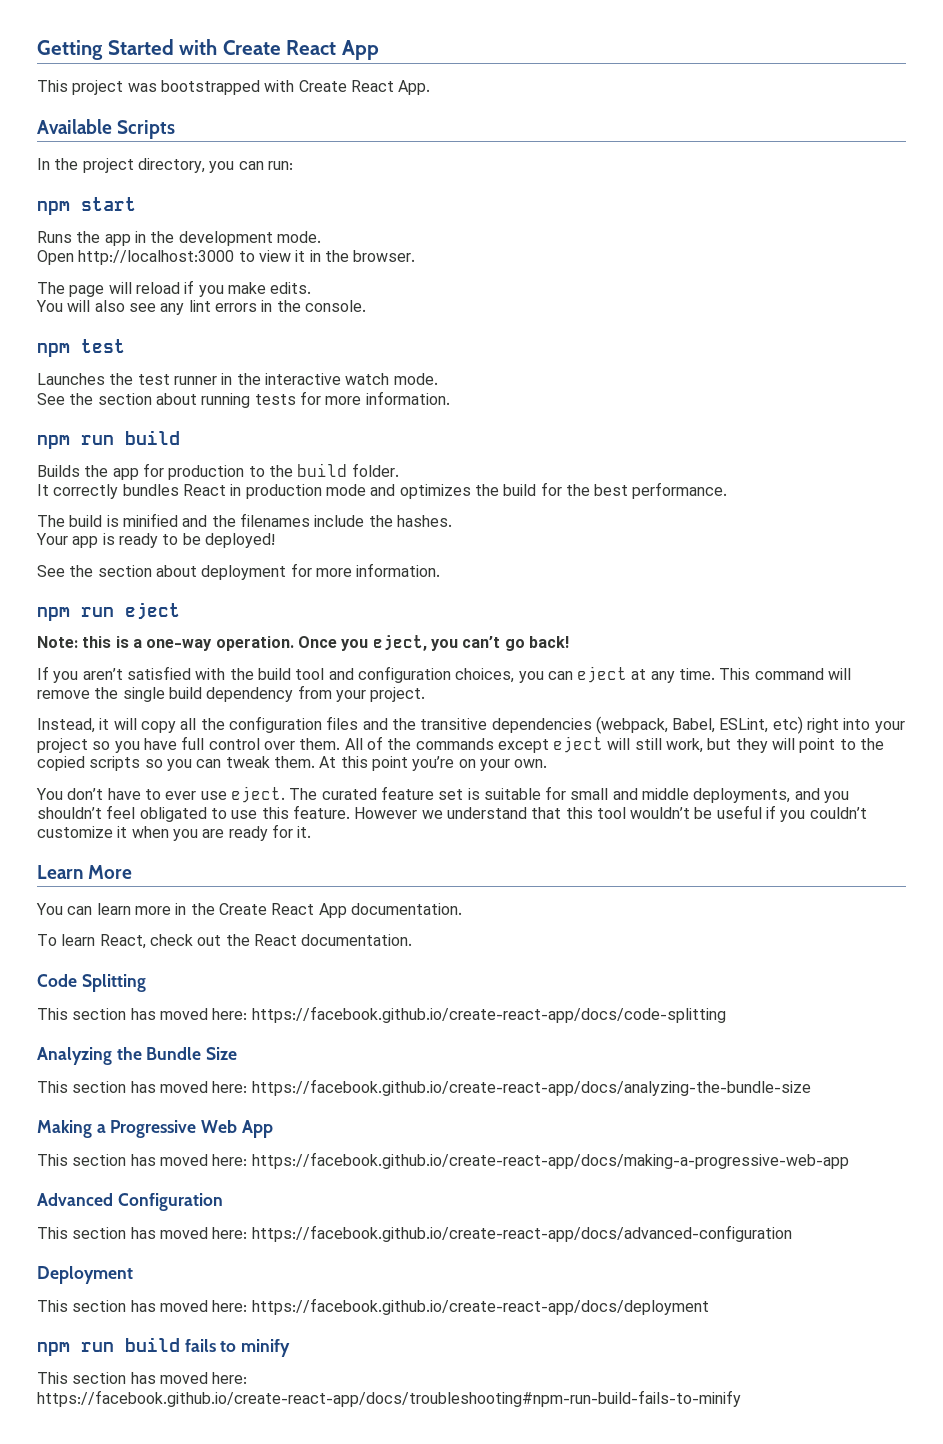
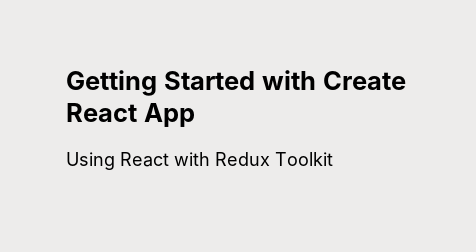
- This project was bootstrapped with Create React App.
- Available Scripts
- In the project directory, you can run:
- npm start
- Runs the app in the development mode.
- Open http://localhost:3000 to view it in the browser.
- The page will reload if you make edits.
- You will also see any lint errors in the console.
- npm test
- Launches the test runner in the interactive watch mode.
- See the section about running tests for more information.
- npm run build
- Builds the app for production to the build folder.
- It correctly bundles React in production mode and optimizes the build for the best performance.
- The build is minified and the filenames include the hashes.
- Your app is ready to be deployed!
- See the section about deployment for more information.
- npm run eject
- Note: this is a one-way operation. Once you eject, you can’t go back!
- If you aren’t satisfied with the build tool and configuration choices, you can eject at any time. This command will remove the single build dependency from your project.
- Instead, it will copy all the configuration files and the transitive dependencies (webpack, Babel, ESLint, etc) right into your project so you have full control over them. All of the commands except eject will still work, but they will point to the copied scripts so you can tweak them. At this point you’re on your own.
- You don’t have to ever use eject. The curated feature set is suitable for small and middle deployments, and you shouldn’t feel obligated to use this feature. However we understand that this tool wouldn’t be useful if you couldn’t customize it when you are ready for it.
- Learn More
- You can learn more in the Create React App documentation.
- To learn React, check out the React documentation.
- Code Splitting
- This section has moved here: https://facebook.github.io/create-react-app/docs/code-splitting
- Analyzing the Bundle Size
- This section has moved here: https://facebook.github.io/create-react-app/docs/analyzing-the-bundle-size
- Making a Progressive Web App
- This section has moved here: https://facebook.github.io/create-react-app/docs/making-a-progressive-web-app
- Advanced Configuration
- This section has moved here: https://facebook.github.io/create-react-app/docs/advanced-configuration
- Deployment
- This section has moved here: https://facebook.github.io/create-react-app/docs/deployment
- npm run build fails to minify
- This section has moved here: https://facebook.github.io/create-react-app/docs/troubleshooting#npm-run-build-fails-to-minify
+ Using React with Redux Toolkit

